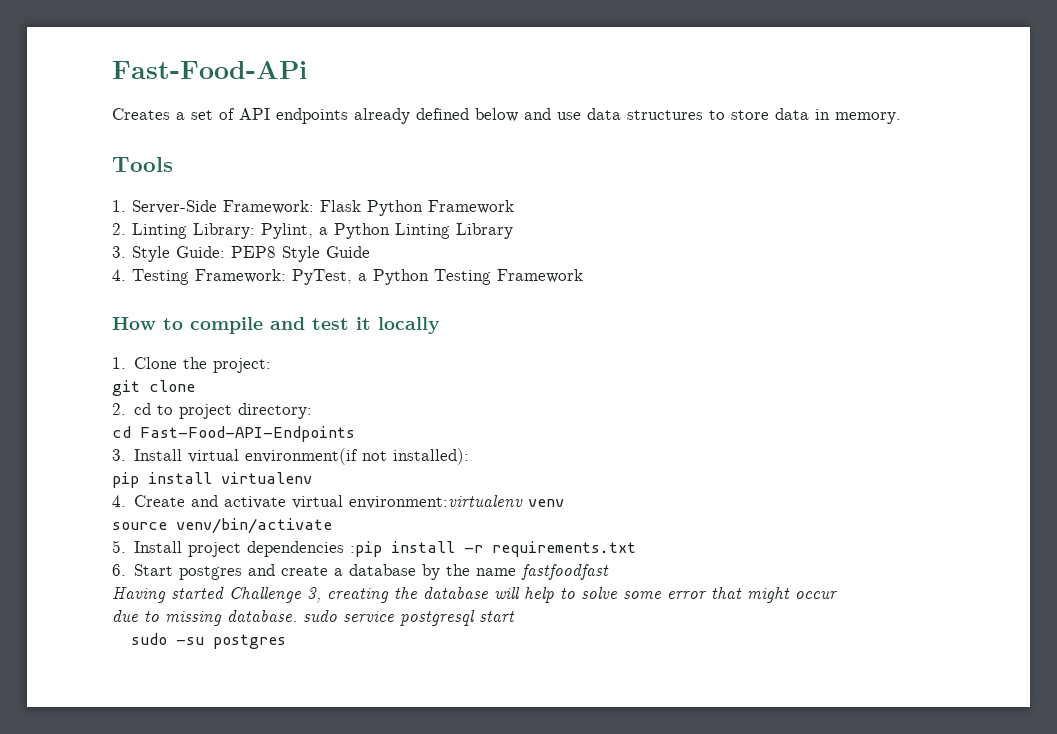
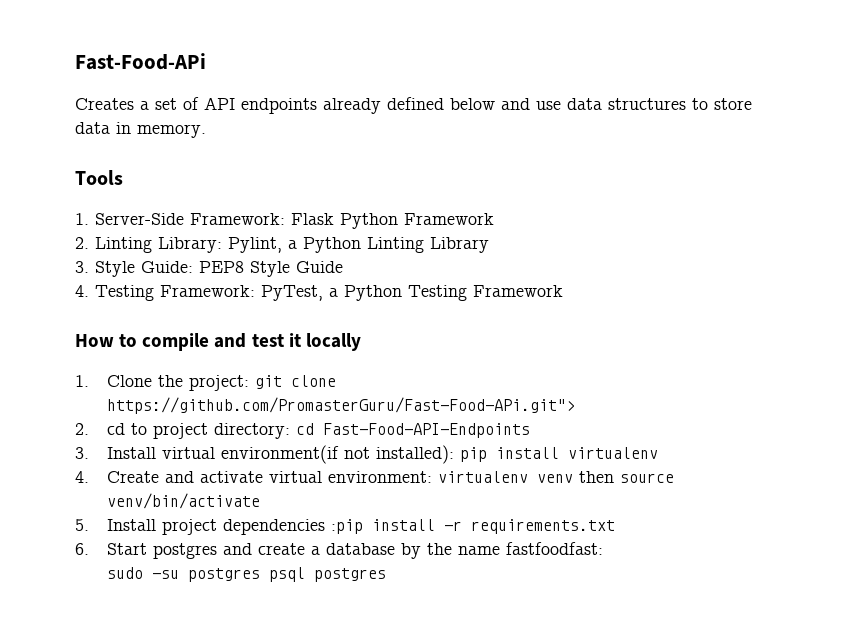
- 1. Clone the project:
- git clone
+ 1. Clone the project: git clone https://github.com/PromasterGuru/Fast-Food-APi.git">
- 2. cd to project directory:
- cd Fast-Food-API-Endpoints
+ 2. cd to project directory: cd Fast-Food-API-Endpoints
- 3. Install virtual environment(if not installed):
- pip install virtualenv
+ 3. Install virtual environment(if not installed): pip install virtualenv
- 4. Create and activate virtual environment:virtualenv venv
- source venv/bin/activate
+ 4. Create and activate virtual environment: virtualenv venv then source venv/bin/activate
- 6. Start postgres and create a database by the name fastfoodfast
- Having started Challenge 3, creating the database will help to solve some error that might occur
- due to missing database. sudo service postgresql start
+ 6. Start postgres and create a database by the name fastfoodfast:
- sudo -su postgres
+ sudo -su postgres psql postgres

